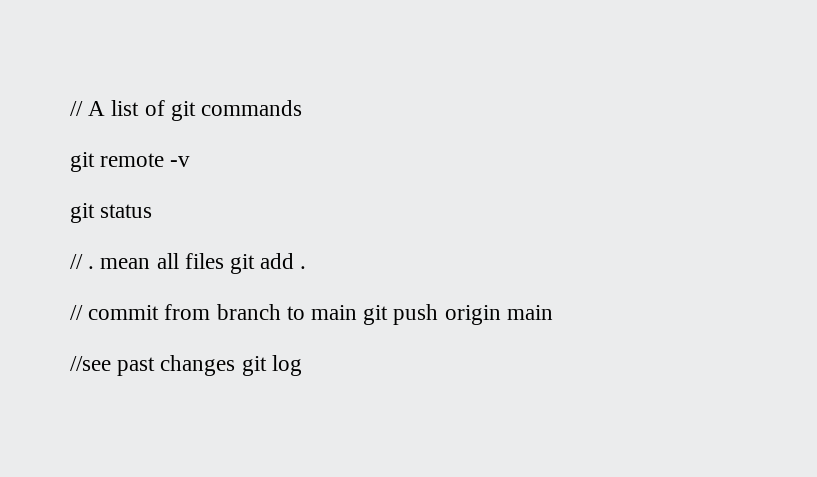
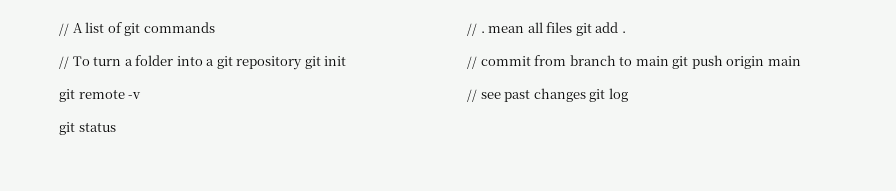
+ // To turn a folder into a git repository git init
- //see past changes git log
+ // see past changes git log

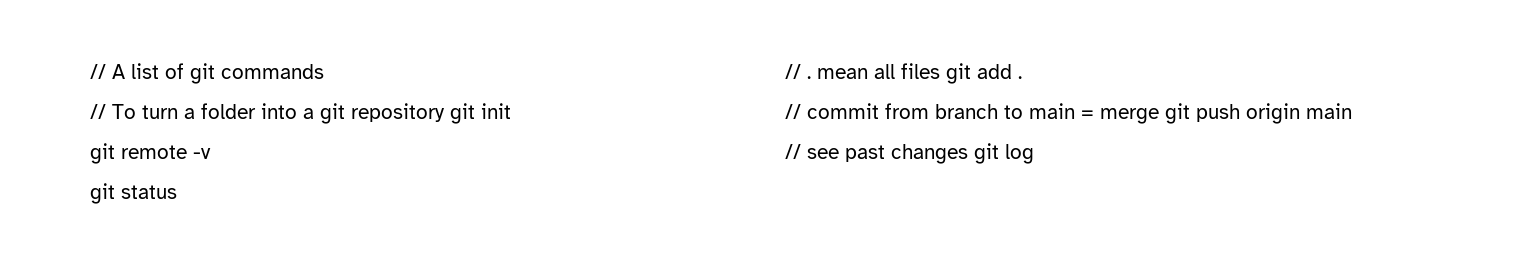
- // commit from branch to main git push origin main
+ // commit from branch to main = merge git push origin main

